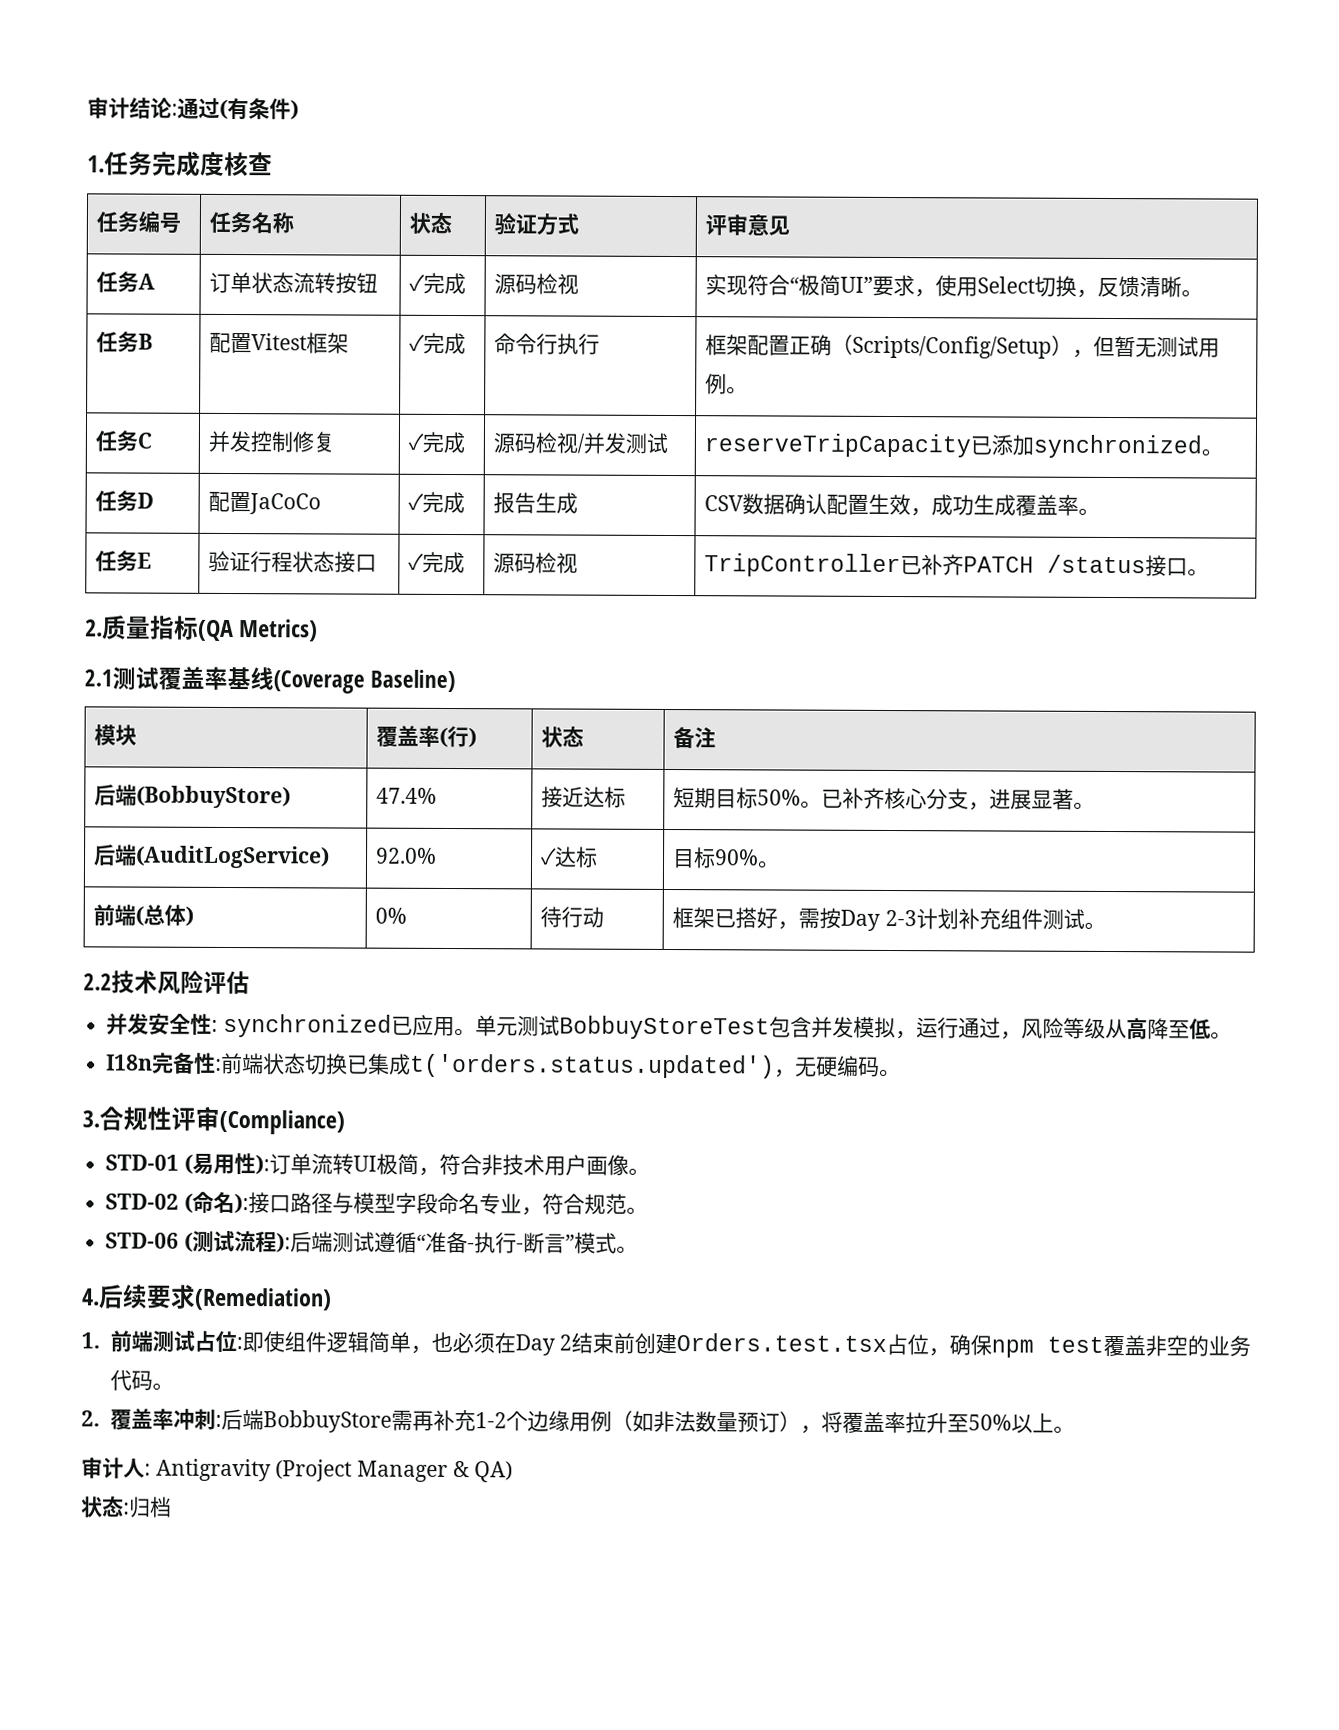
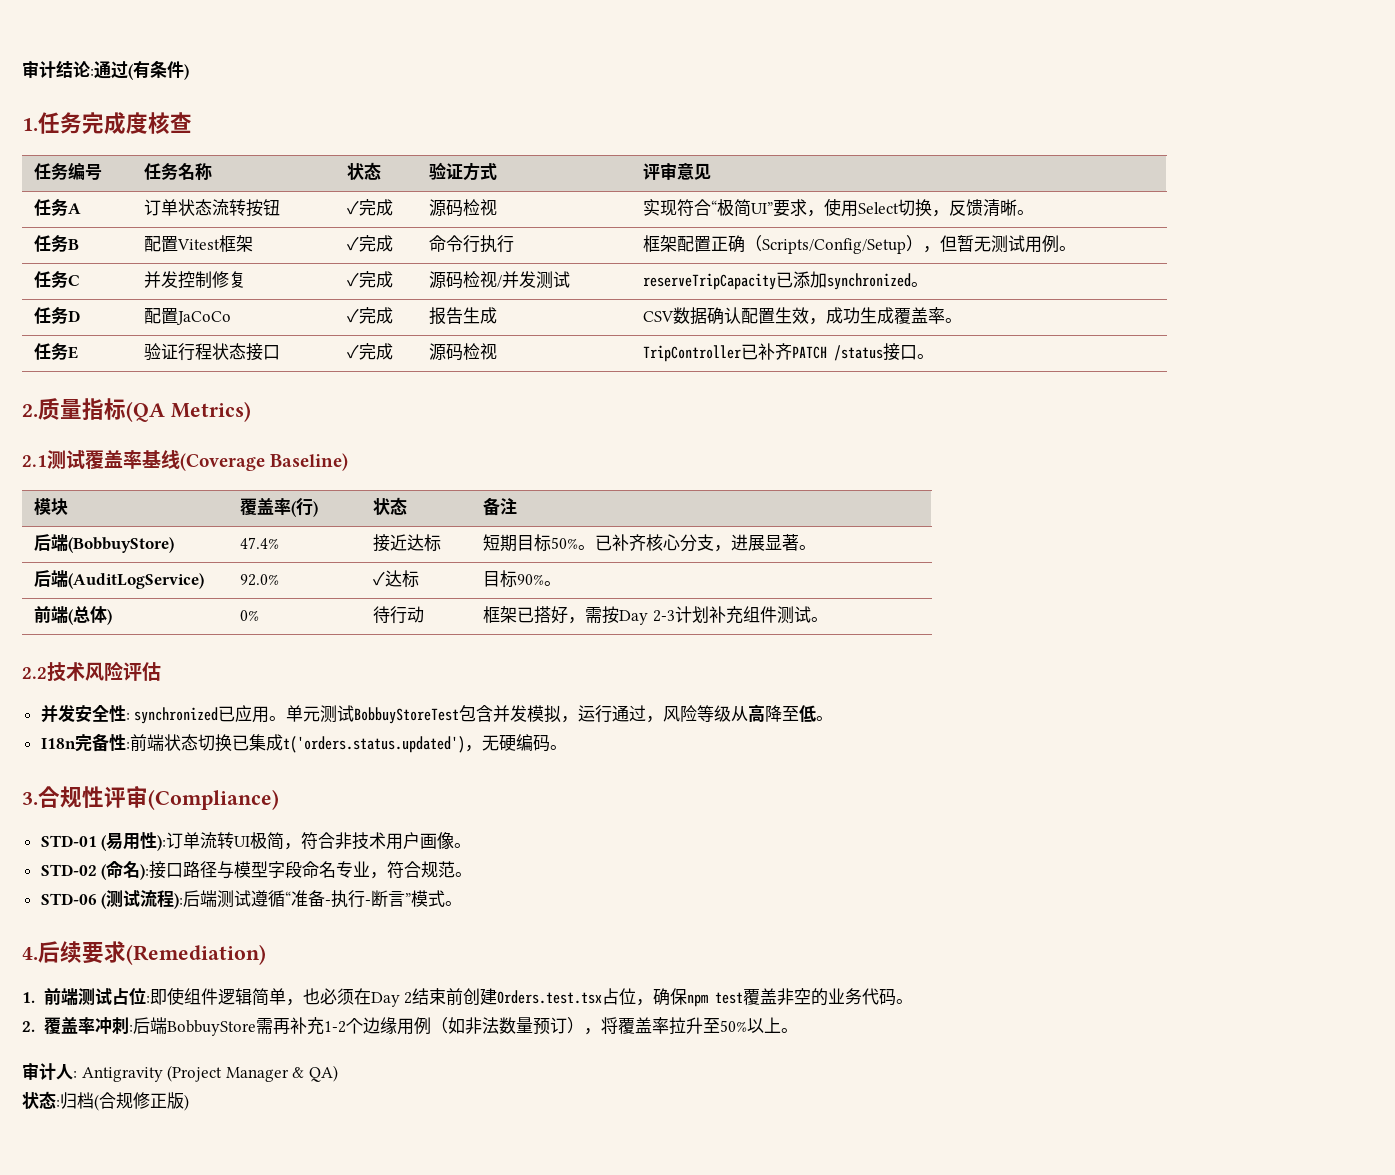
- 状态:归档
+ 状态:归档(合规修正版)

